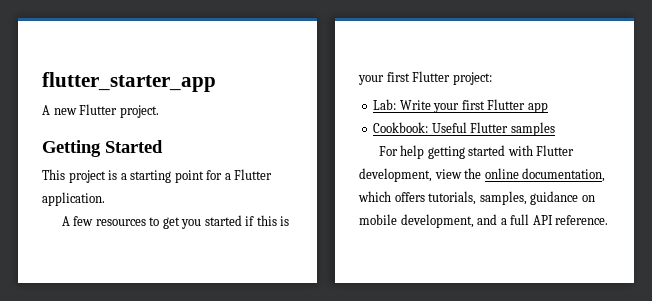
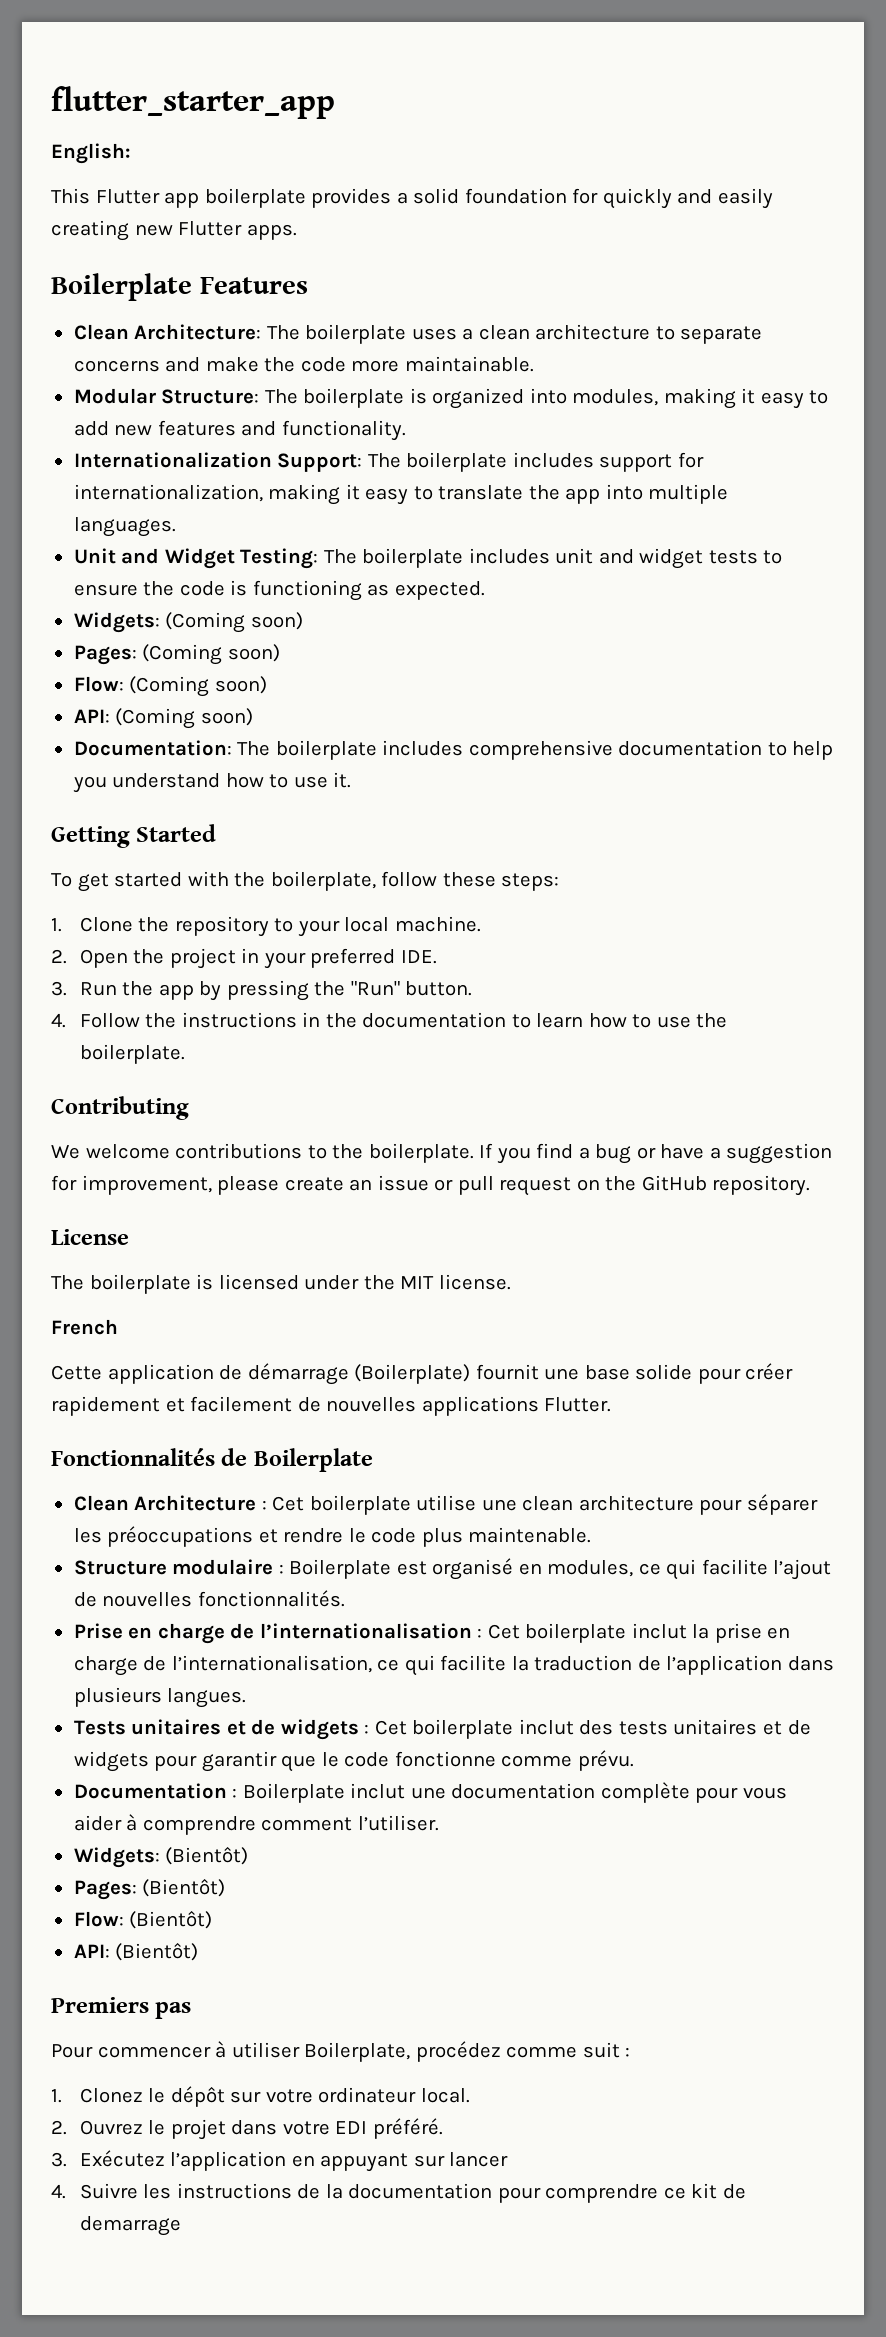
- A new Flutter project.
+ English:
+ This Flutter app boilerplate provides a solid foundation for quickly and easily creating new Flutter apps.
+ Boilerplate Features
+ Clean Architecture: The boilerplate uses a clean architecture to separate concerns and make the code more maintainable.
+ Modular Structure: The boilerplate is organized into modules, making it easy to add new features and functionality.
+ Internationalization Support: The boilerplate includes support for internationalization, making it easy to translate the app into multiple languages.
+ Unit and Widget Testing: The boilerplate includes unit and widget tests to ensure the code is functioning as expected.
+ Widgets: (Coming soon)
+ Pages: (Coming soon)
+ Flow: (Coming soon)
+ API: (Coming soon)
+ Documentation: The boilerplate includes comprehensive documentation to help you understand how to use it.
  Getting Started
- This project is a starting point for a Flutter application.
- A few resources to get you started if this is your first Flutter project:
- Lab: Write your first Flutter app
- Cookbook: Useful Flutter samples
- For help getting started with Flutter development, view the online documentation, which offers tutorials, samples, guidance on mobile development, and a full API reference.
+ To get started with the boilerplate, follow these steps:
+ 1. Clone the repository to your local machine.
+ 2. Open the project in your preferred IDE.
+ 3. Run the app by pressing the "Run" button.
+ 4. Follow the instructions in the documentation to learn how to use the boilerplate.
+ Contributing
+ We welcome contributions to the boilerplate. If you find a bug or have a suggestion for improvement, please create an issue or pull request on the GitHub repository.
+ License
+ The boilerplate is licensed under the MIT license.
+ French
+ Cette application de démarrage (Boilerplate) fournit une base solide pour créer rapidement et facilement de nouvelles applications Flutter.
+ Fonctionnalités de Boilerplate
+ Clean Architecture : Cet boilerplate utilise une clean architecture pour séparer les préoccupations et rendre le code plus maintenable.
+ Structure modulaire : Boilerplate est organisé en modules, ce qui facilite l’ajout de nouvelles fonctionnalités.
+ Prise en charge de l’internationalisation : Cet boilerplate inclut la prise en charge de l’internationalisation, ce qui facilite la traduction de l’application dans plusieurs langues.
+ Tests unitaires et de widgets : Cet boilerplate inclut des tests unitaires et de widgets pour garantir que le code fonctionne comme prévu.
+ Documentation : Boilerplate inclut une documentation complète pour vous aider à comprendre comment l’utiliser.
+ Widgets: (Bientôt)
+ Pages: (Bientôt)
+ Flow: (Bientôt)
+ API: (Bientôt)
+ Premiers pas
+ Pour commencer à utiliser Boilerplate, procédez comme suit :
+ 1. Clonez le dépôt sur votre ordinateur local.
+ 2. Ouvrez le projet dans votre EDI préféré.
+ 3. Exécutez l’application en appuyant sur lancer
+ 4. Suivre les instructions de la documentation pour comprendre ce kit de demarrage

